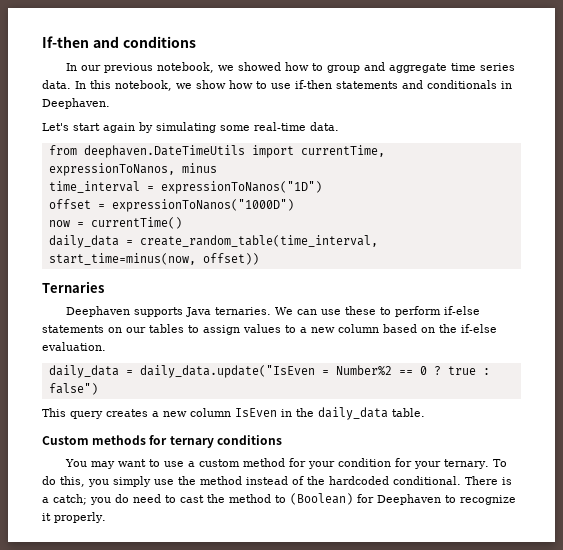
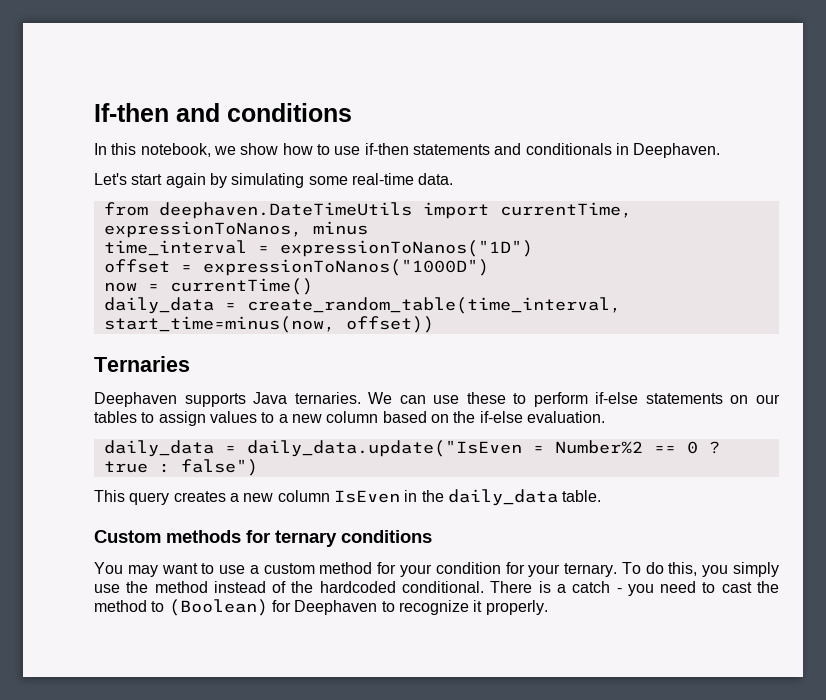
- In our previous notebook, we showed how to group and aggregate time series data. In this notebook, we show how to use if-then statements and conditionals in Deephaven.
+ In this notebook, we show how to use if-then statements and conditionals in Deephaven.
- There is a catch; you do need to cast the method to (Boolean) for Deephaven to recognize it properly.
+ There is a catch - you need to cast the method to (Boolean) for Deephaven to recognize it properly.

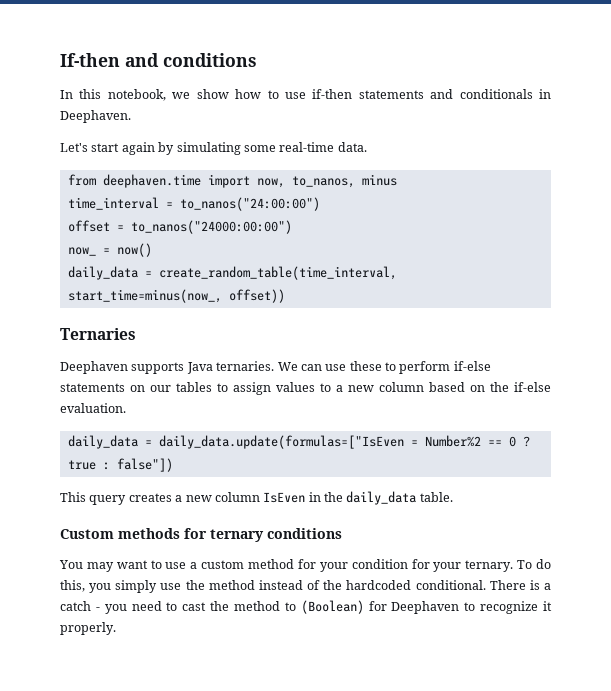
- from deephaven.DateTimeUtils import currentTime, expressionToNanos, minus
+ from deephaven.time import now, to_nanos, minus
- time_interval = expressionToNanos("1D")
+ time_interval = to_nanos("24:00:00")
- offset = expressionToNanos("1000D")
- now = currentTime()
+ offset = to_nanos("24000:00:00")
+ now_ = now()
- daily_data = create_random_table(time_interval, start_time=minus(now, offset))
+ daily_data = create_random_table(time_interval, start_time=minus(now_, offset))
- daily_data = daily_data.update("IsEven = Number%2 == 0 ? true : false")
+ daily_data = daily_data.update(formulas=["IsEven = Number%2 == 0 ? true : false"])

